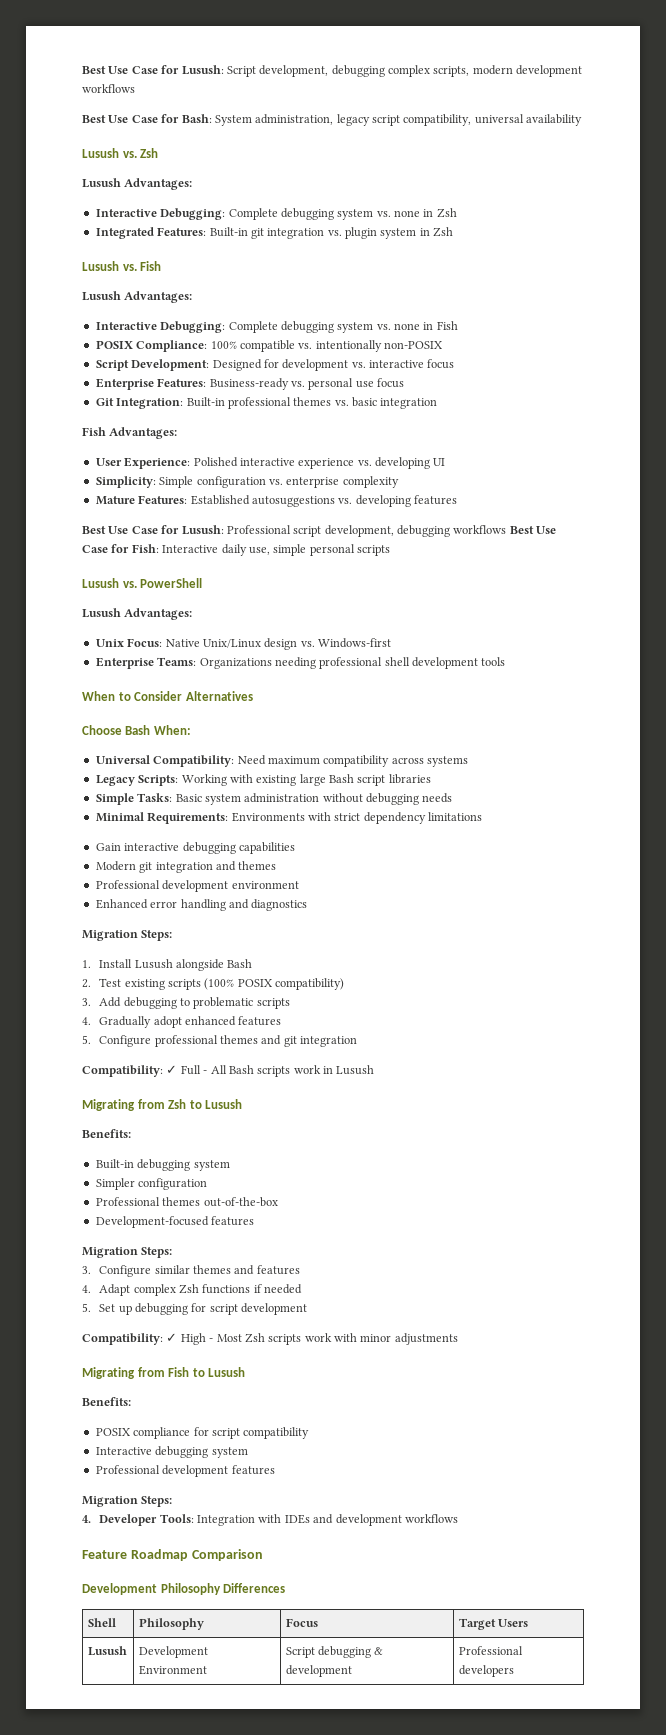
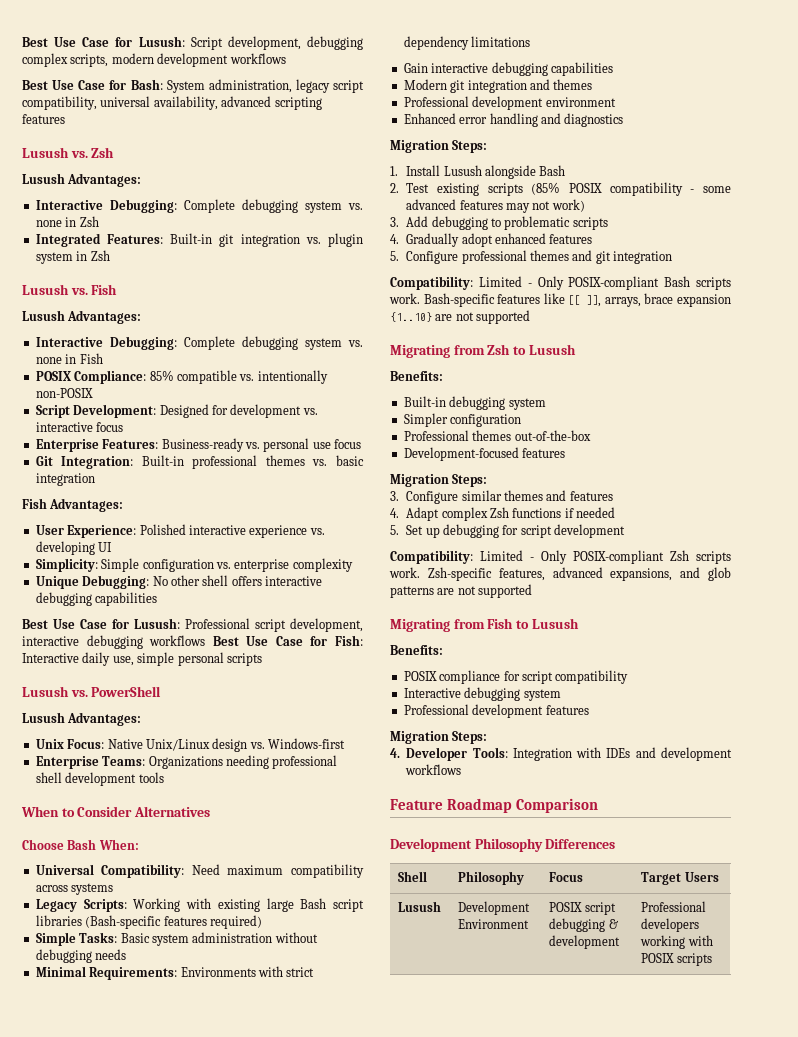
- Best Use Case for Bash: System administration, legacy script compatibility, universal availability
+ Best Use Case for Bash: System administration, legacy script compatibility, universal availability, advanced scripting features
- POSIX Compliance: 100% compatible vs. intentionally non-POSIX
+ POSIX Compliance: 85% compatible vs. intentionally non-POSIX
- Mature Features: Established autosuggestions vs. developing features
+ Unique Debugging: No other shell offers interactive debugging capabilities
- Best Use Case for Lusush: Professional script development, debugging workflows Best Use Case for Fish: Interactive daily use, simple personal scripts
+ Best Use Case for Lusush: Professional script development, interactive debugging workflows Best Use Case for Fish: Interactive daily use, simple personal scripts
- Legacy Scripts: Working with existing large Bash script libraries
+ Legacy Scripts: Working with existing large Bash script libraries (Bash-specific features required)
- 2. Test existing scripts (100% POSIX compatibility)
+ 2. Test existing scripts (85% POSIX compatibility - some advanced features may not work)
- Compatibility: ✓ Full - All Bash scripts work in Lusush
+ Compatibility: Limited - Only POSIX-compliant Bash scripts work. Bash-specific features like [[ ]], arrays, brace expansion {1..10} are not supported
- Compatibility: ✓ High - Most Zsh scripts work with minor adjustments
+ Compatibility: Limited - Only POSIX-compliant Zsh scripts work. Zsh-specific features, advanced expansions, and glob patterns are not supported
- Lusush | Development Environment | Script debugging & development | Professional developers
+ Lusush | Development Environment | POSIX script debugging & development | Professional developers working with POSIX scripts

